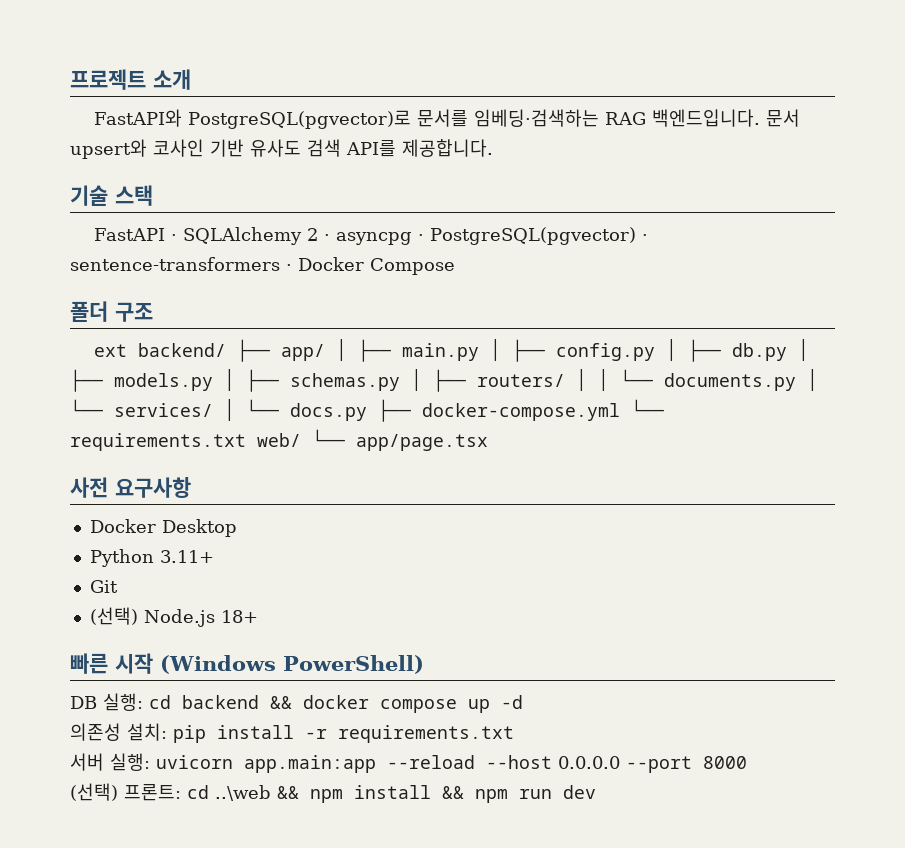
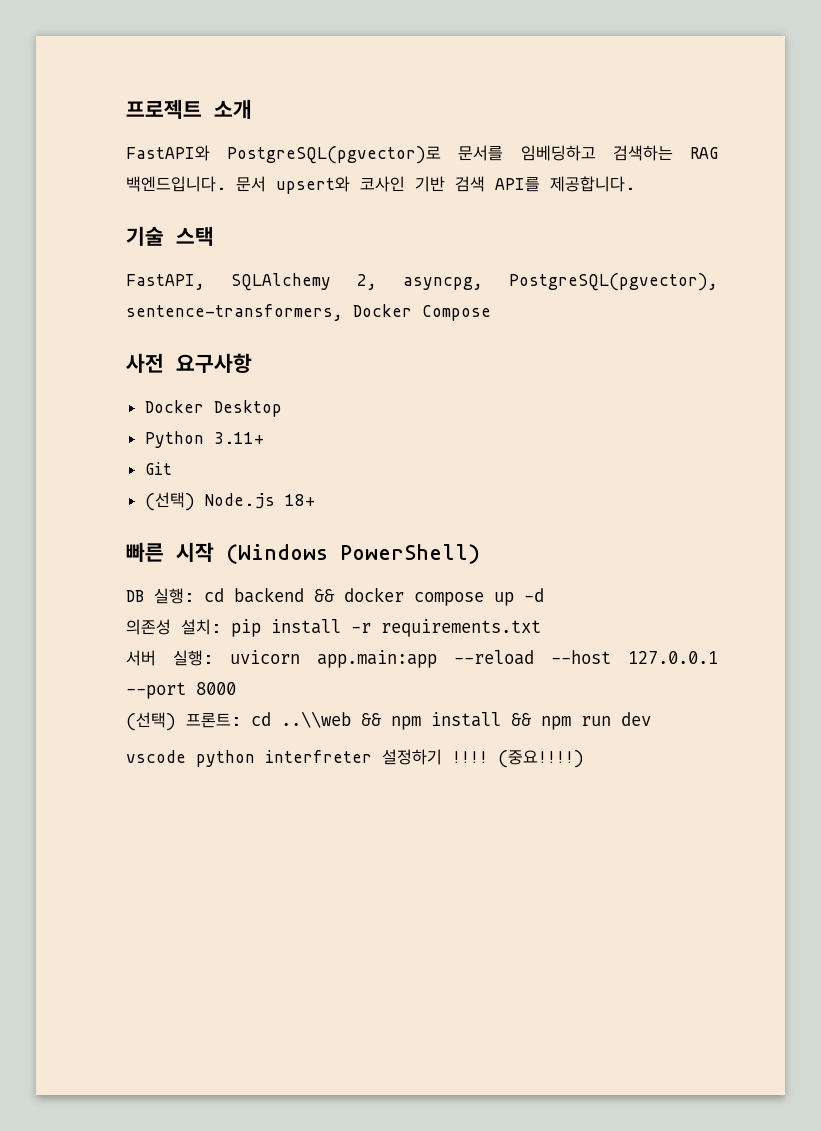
- FastAPI와 PostgreSQL(pgvector)로 문서를 임베딩·검색하는 RAG 백엔드입니다.
+ FastAPI와 PostgreSQL(pgvector)로 문서를 임베딩하고 검색하는 RAG 백엔드입니다.
- 문서 upsert와 코사인 기반 유사도 검색 API를 제공합니다.
+ 문서 upsert와 코사인 기반 검색 API를 제공합니다.
- FastAPI · SQLAlchemy 2 · asyncpg · PostgreSQL(pgvector) · sentence-transformers · Docker Compose
- 폴더 구조
- ext backend/ ├── app/ │ ├── main.py │ ├── config.py │ ├── db.py │ ├── models.py │ ├── schemas.py │ ├── routers/ │ │ └── documents.py │ └── services/ │ └── docs.py ├── docker-compose.yml └── requirements.txt web/ └── app/page.tsx
+ FastAPI, SQLAlchemy 2, asyncpg, PostgreSQL(pgvector), sentence-transformers, Docker Compose
- 서버 실행: uvicorn app.main:app --reload --host 0.0.0.0 --port 8000
+ 서버 실행: uvicorn app.main:app --reload --host 127.0.0.1 --port 8000
- (선택) 프론트: cd ..\web && npm install && npm run dev
+ (선택) 프론트: cd ..\\web && npm install && npm run dev
+ vscode python interfreter 설정하기 !!!! (중요!!!!)

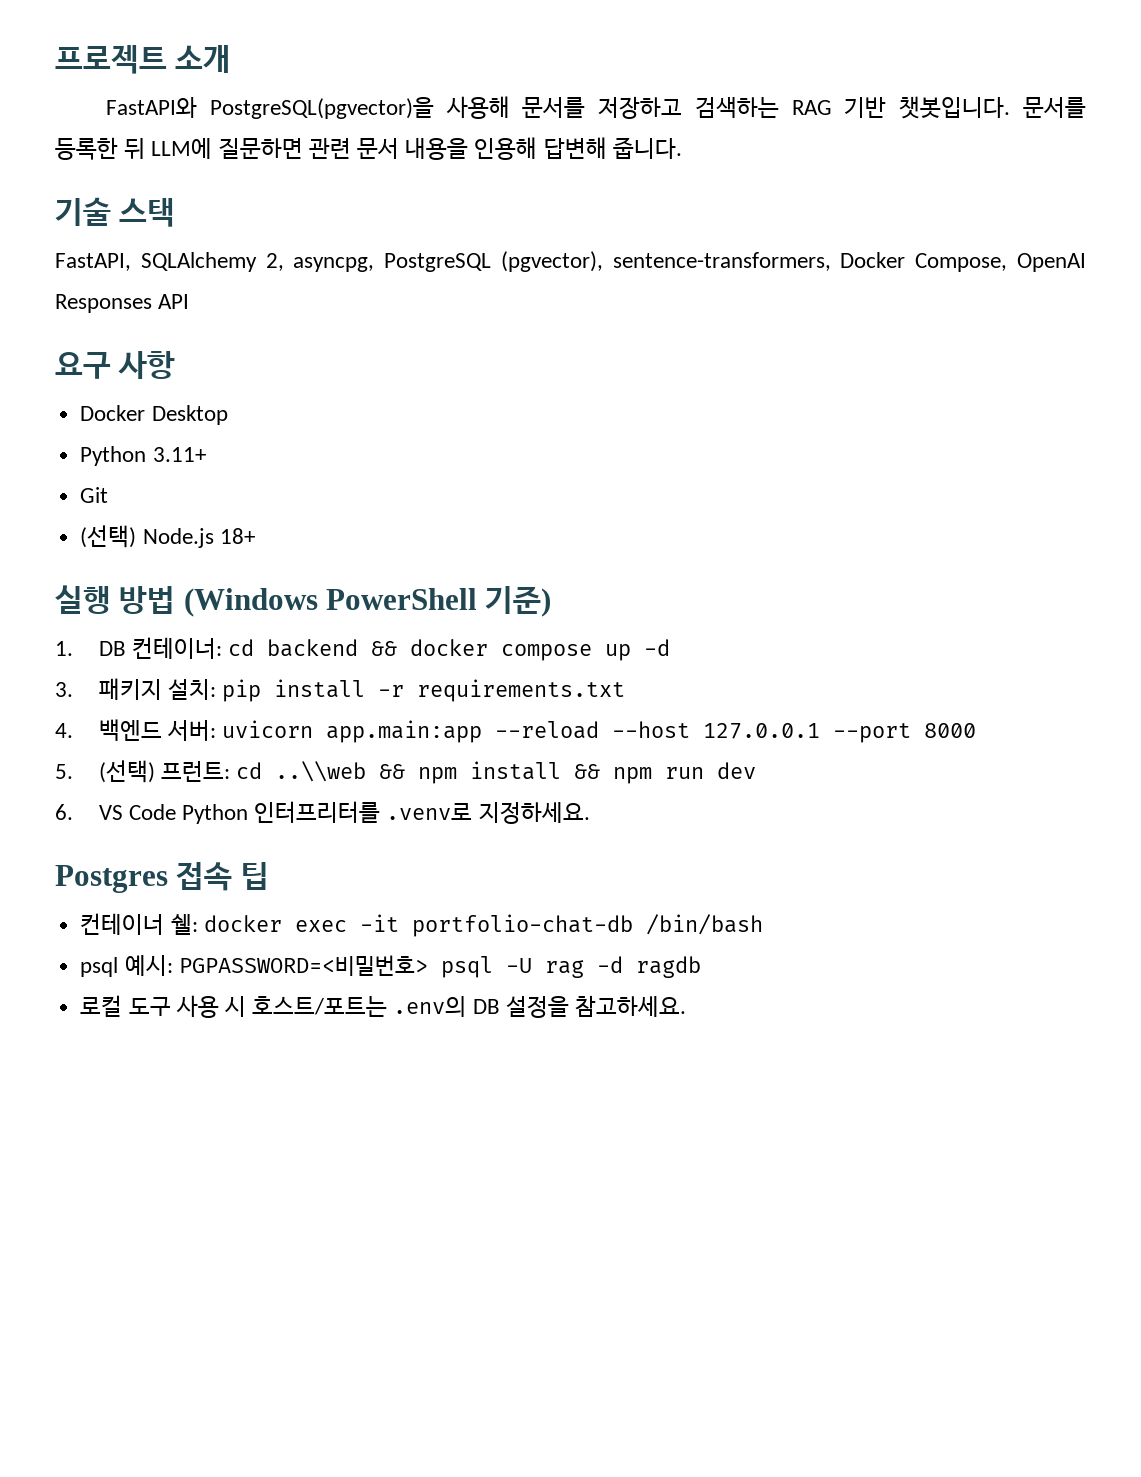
- FastAPI와 PostgreSQL(pgvector)로 문서를 임베딩하고 검색하는 RAG 백엔드입니다. 문서 upsert와 코사인 기반 검색 API를 제공합니다.
+ FastAPI와 PostgreSQL(pgvector)을 사용해 문서를 저장하고 검색하는 RAG 기반 챗봇입니다. 문서를 등록한 뒤 LLM에 질문하면 관련 문서 내용을 인용해 답변해 줍니다.
- FastAPI, SQLAlchemy 2, asyncpg, PostgreSQL(pgvector), sentence-transformers, Docker Compose
- 사전 요구사항
+ FastAPI, SQLAlchemy 2, asyncpg, PostgreSQL (pgvector), sentence-transformers, Docker Compose, OpenAI Responses API
+ 요구 사항
- 빠른 시작 (Windows PowerShell)
- DB 실행: cd backend && docker compose up -d
+ 실행 방법 (Windows PowerShell 기준)
+ 1. DB 컨테이너: cd backend && docker compose up -d
- 의존성 설치: pip install -r requirements.txt
+ 3. 패키지 설치: pip install -r requirements.txt
- 서버 실행: uvicorn app.main:app --reload --host 127.0.0.1 --port 8000
+ 4. 백엔드 서버: uvicorn app.main:app --reload --host 127.0.0.1 --port 8000
- (선택) 프론트: cd ..\\web && npm install && npm run dev
+ 5. (선택) 프런트: cd ..\\web && npm install && npm run dev
- vscode python interfreter 설정하기 !!!! (중요!!!!)
+ 6. VS Code Python 인터프리터를 .venv로 지정하세요.
+ Postgres 접속 팁
+ 컨테이너 쉘: docker exec -it portfolio-chat-db /bin/bash
+ psql 예시: PGPASSWORD=<비밀번호> psql -U rag -d ragdb
+ 로컬 도구 사용 시 호스트/포트는 .env의 DB 설정을 참고하세요.

